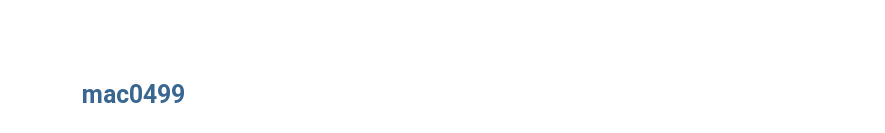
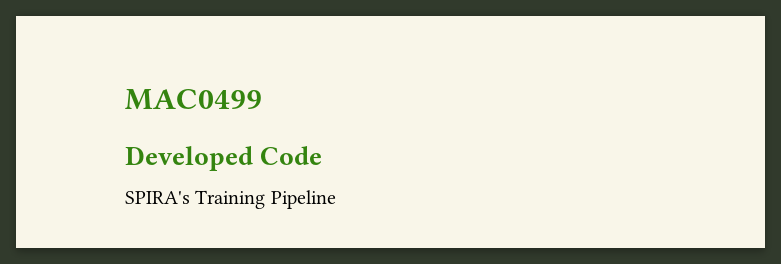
- mac0499
+ MAC0499
+ Developed Code
+ SPIRA's Training Pipeline

